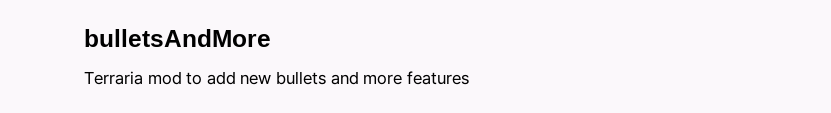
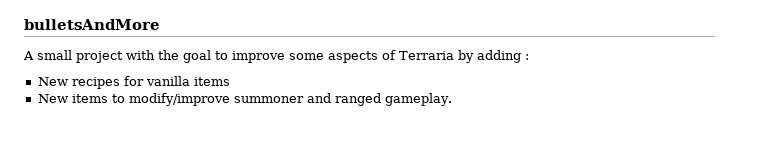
- Terraria mod to add new bullets and more features
+ A small project with the goal to improve some aspects of Terraria by adding :
+ New recipes for vanilla items
+ New items to modify/improve summoner and ranged gameplay.

